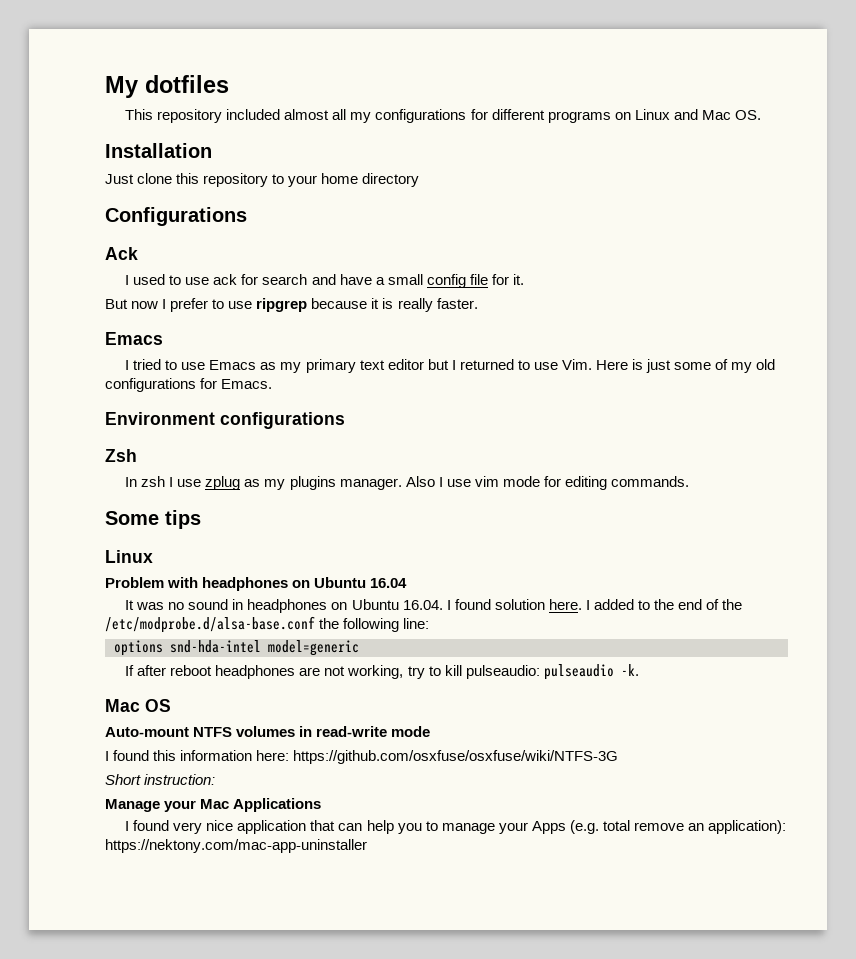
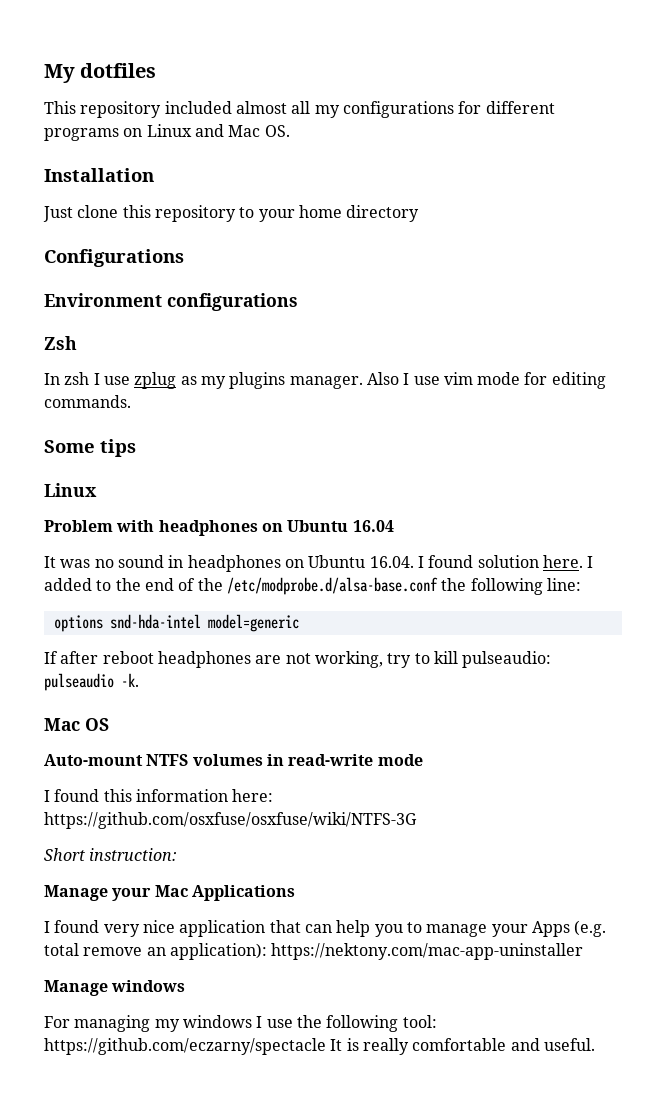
- Ack
- I used to use ack for search and have a small config file for it.
- But now I prefer to use ripgrep because it is really faster.
- Emacs
- I tried to use Emacs as my primary text editor but I returned to use Vim. Here is just some of my old configurations for Emacs.
+ Manage windows
+ For managing my windows I use the following tool: https://github.com/eczarny/spectacle It is really comfortable and useful.

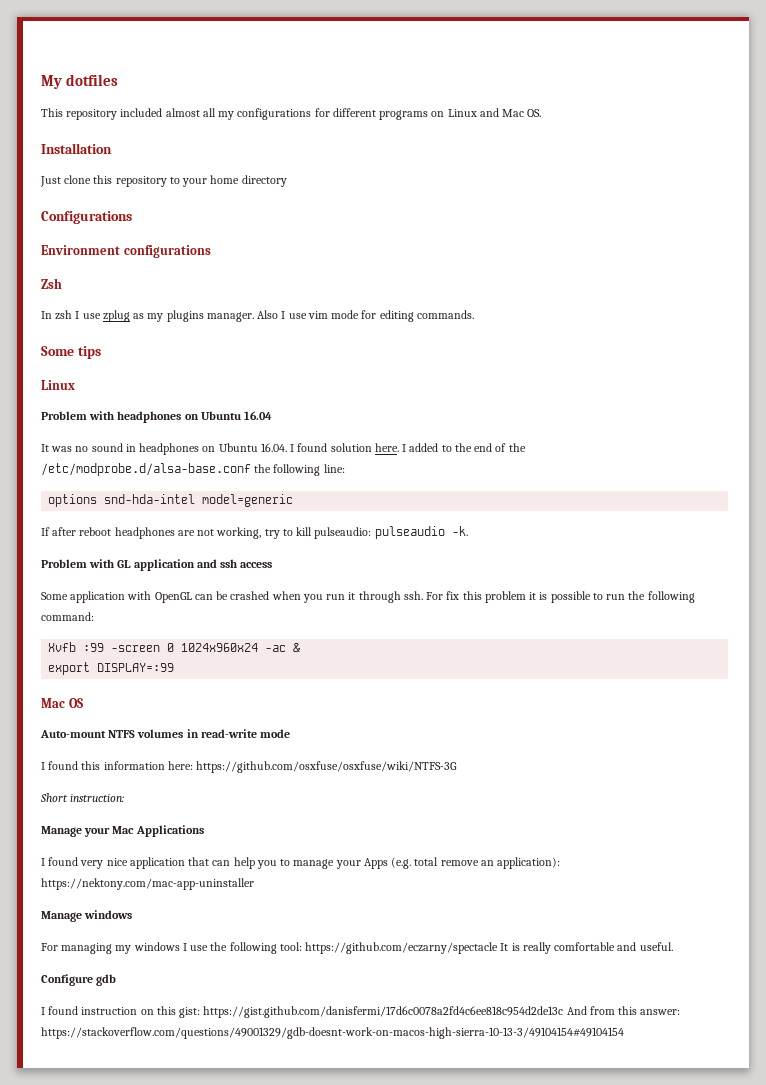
+ Problem with GL application and ssh access
+ Some application with OpenGL can be crashed when you run it through ssh. For fix this problem it is possible to run the following command:
+ Xvfb :99 -screen 0 1024x960x24 -ac &
+ export DISPLAY=:99
+ Configure gdb
+ I found instruction on this gist: https://gist.github.com/danisfermi/17d6c0078a2fd4c6ee818c954d2de13c And from this answer: https://stackoverflow.com/questions/49001329/gdb-doesnt-work-on-macos-high-sierra-10-13-3/49104154#49104154

